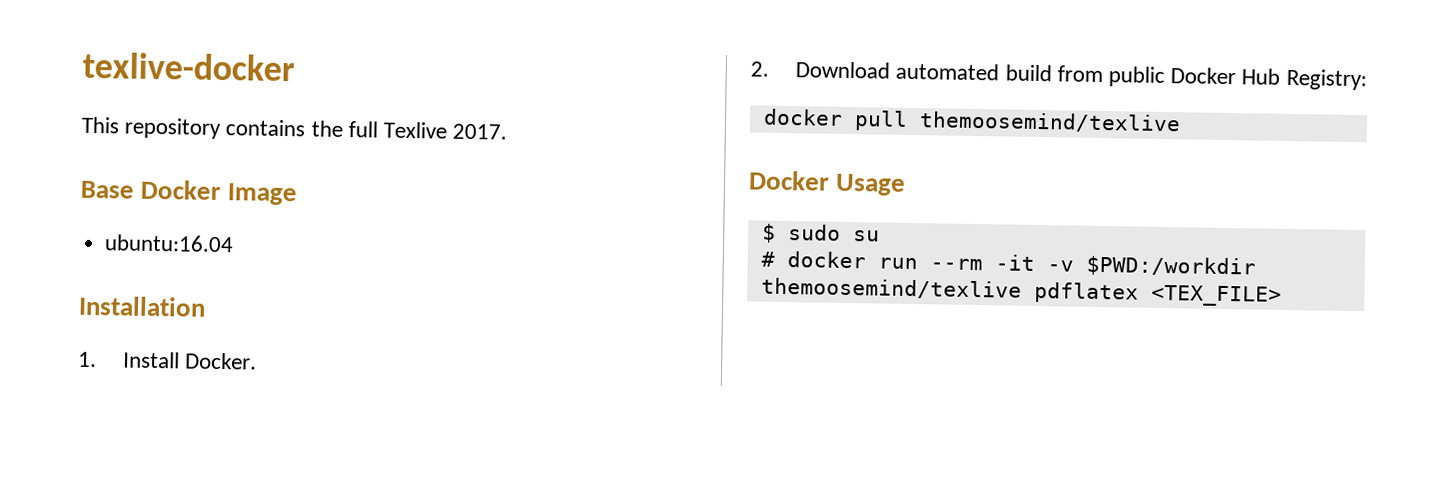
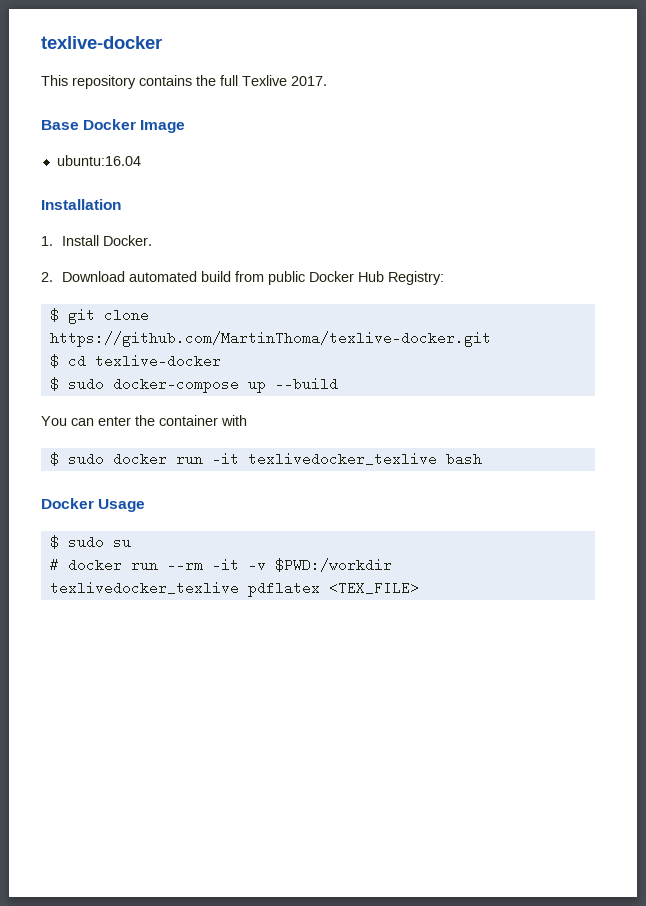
- docker pull themoosemind/texlive
+ $ git clone https://github.com/MartinThoma/texlive-docker.git
+ $ cd texlive-docker
+ $ sudo docker-compose up --build
+ You can enter the container with
+ $ sudo docker run -it texlivedocker_texlive bash
- # docker run --rm -it -v $PWD:/workdir themoosemind/texlive pdflatex <TEX_FILE>
+ # docker run --rm -it -v $PWD:/workdir texlivedocker_texlive pdflatex <TEX_FILE>

